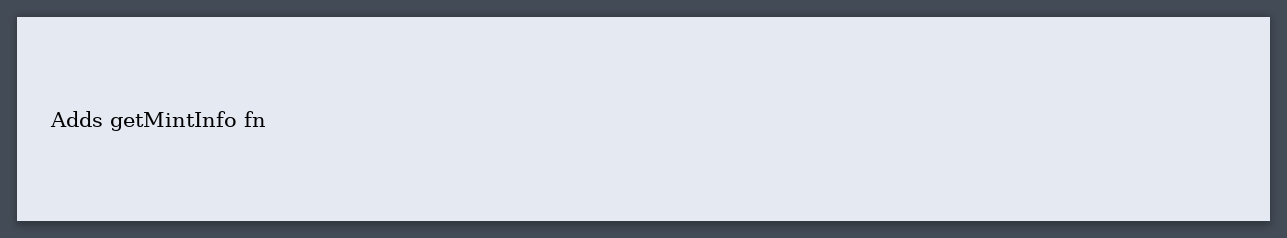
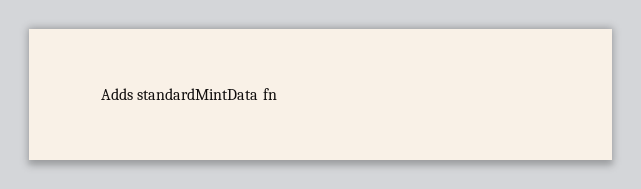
- Adds getMintInfo fn
+ Adds standardMintData fn

